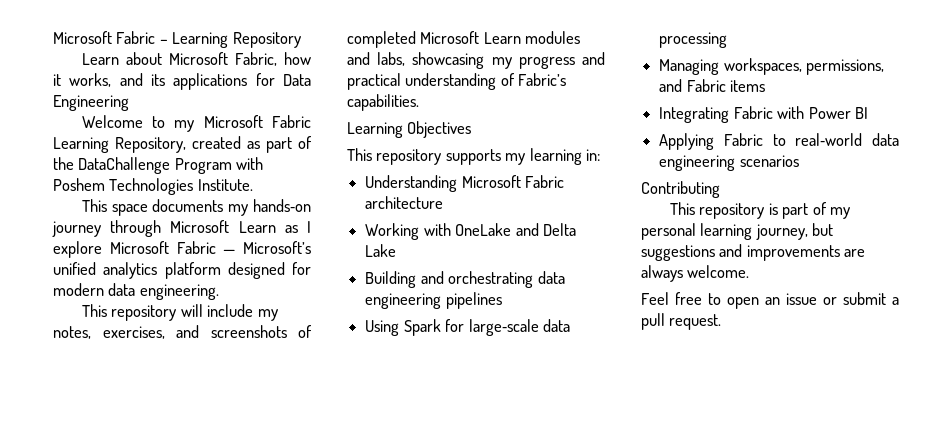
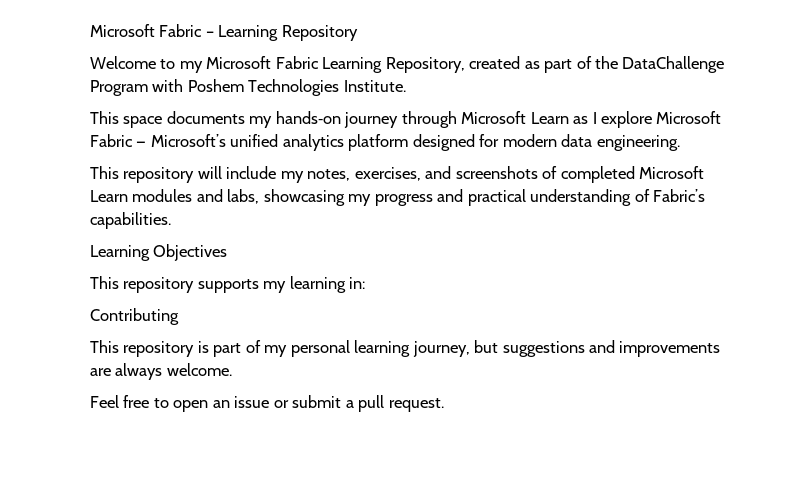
- Learn about Microsoft Fabric, how it works, and its applications for Data Engineering
- Understanding Microsoft Fabric architecture
- Working with OneLake and Delta Lake
- Building and orchestrating data engineering pipelines
- Using Spark for large‑scale data processing
- Managing workspaces, permissions, and Fabric items
- Integrating Fabric with Power BI
- Applying Fabric to real‑world data engineering scenarios

